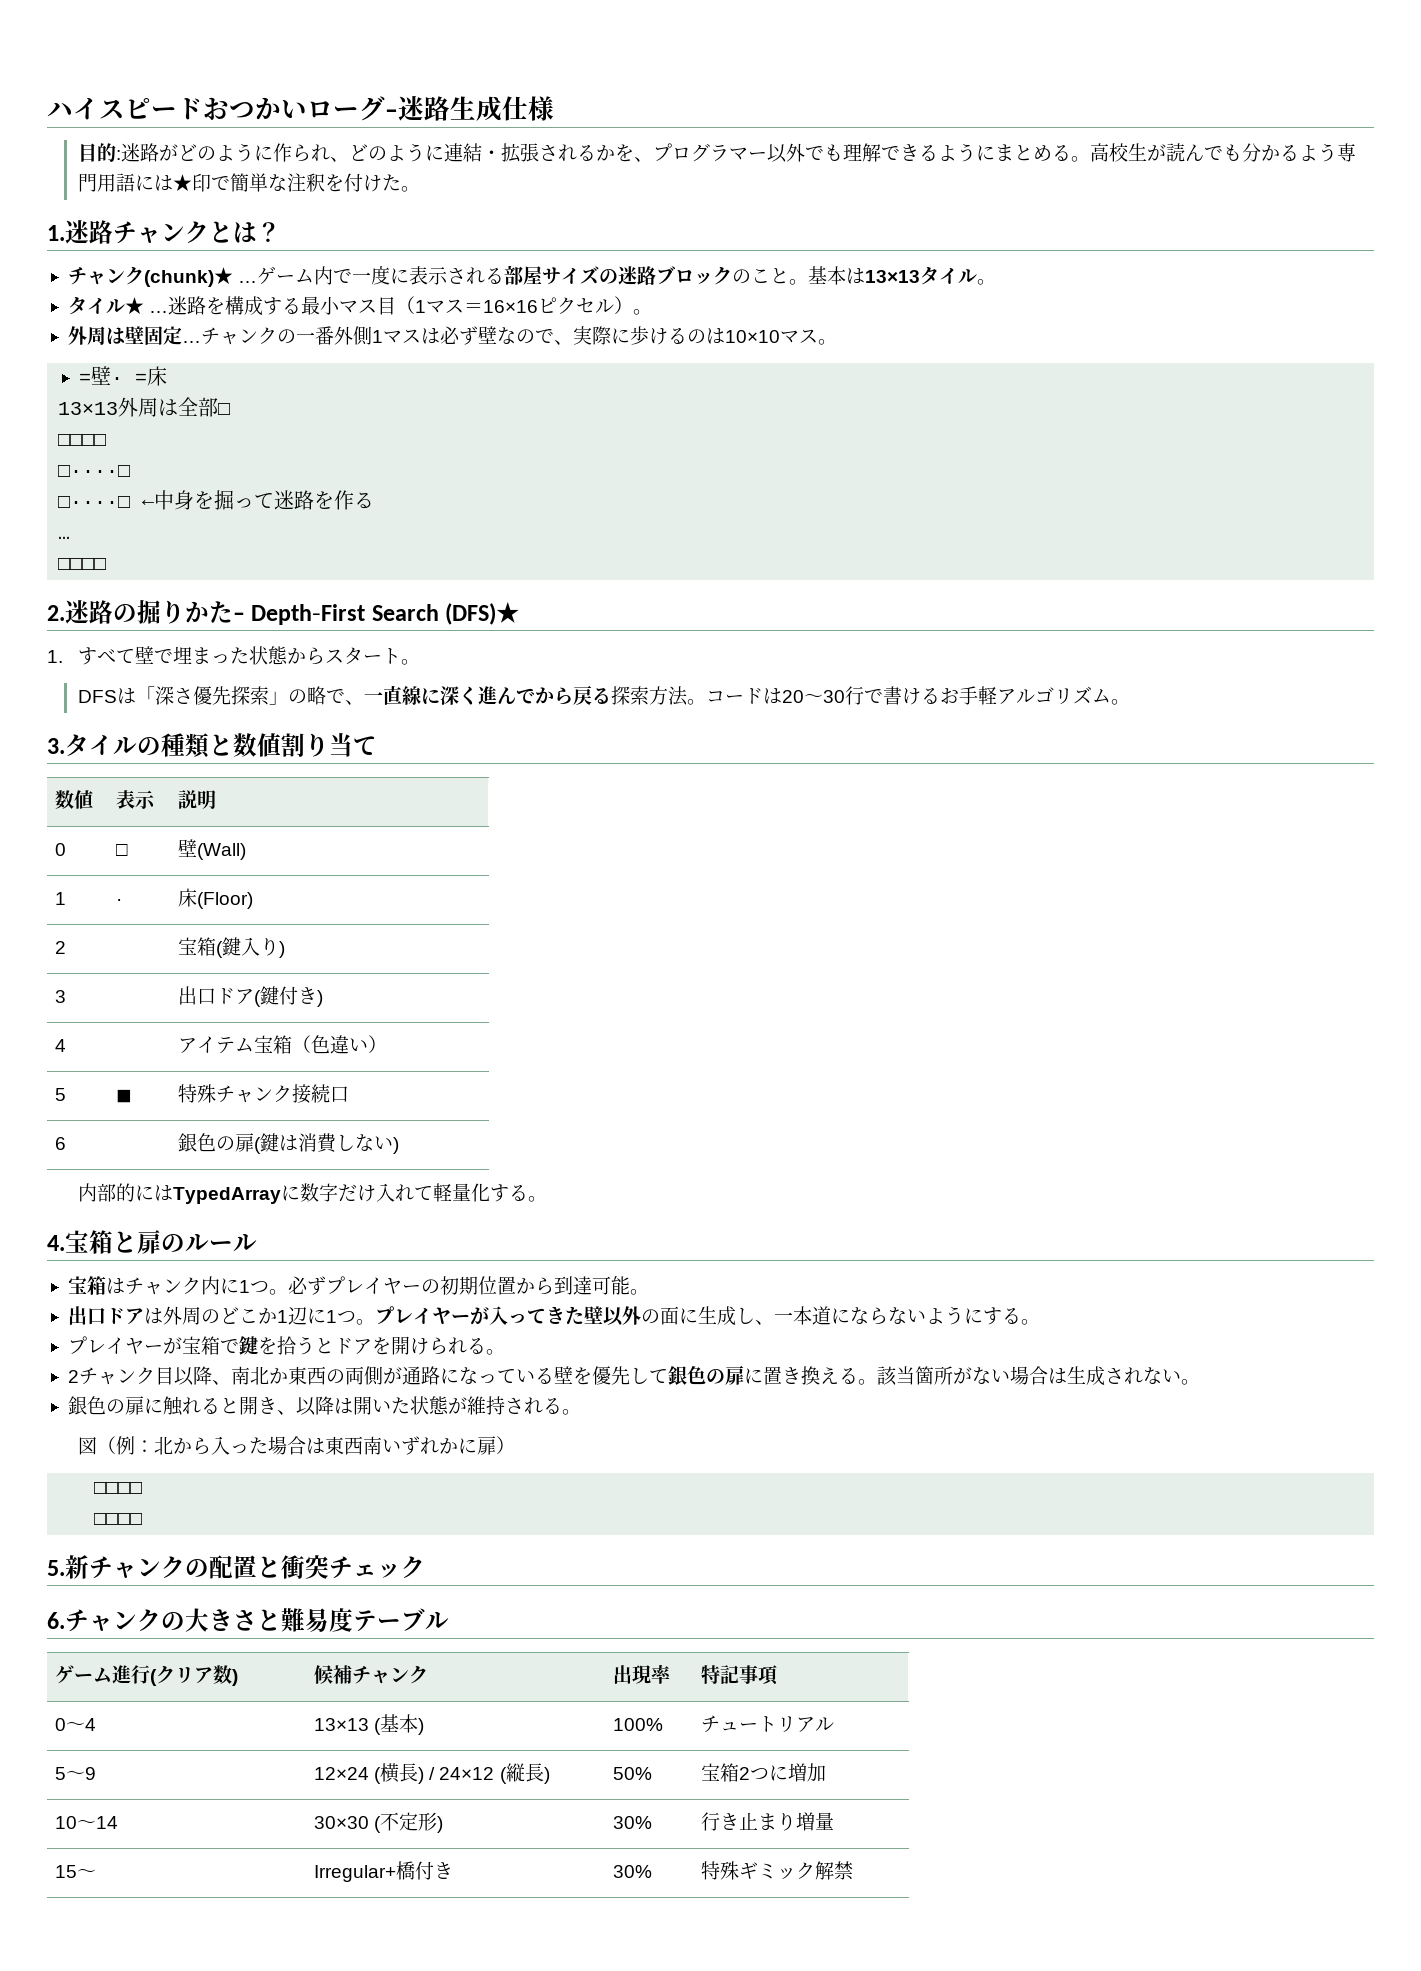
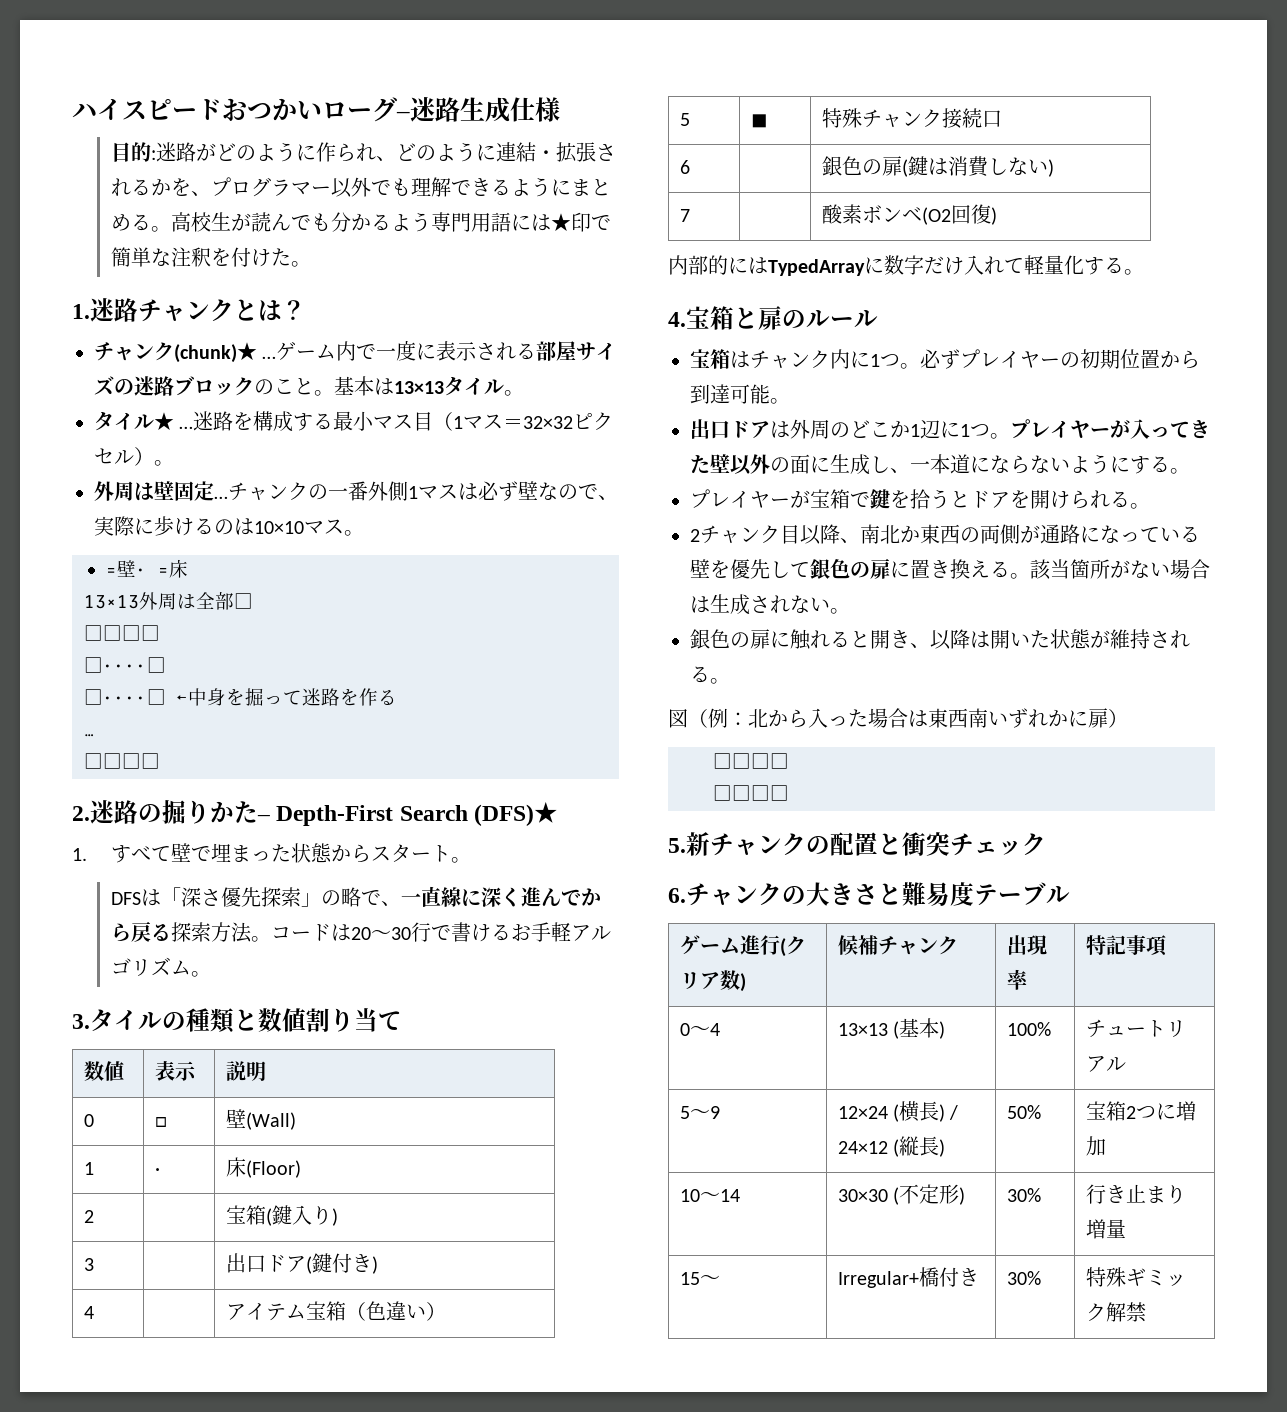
- 迷路を構成する最小マス目（1マス＝16×16ピクセル）。
+ 迷路を構成する最小マス目（1マス＝32×32ピクセル）。
+ 7 | | 酸素ボンベ(O2回復)

